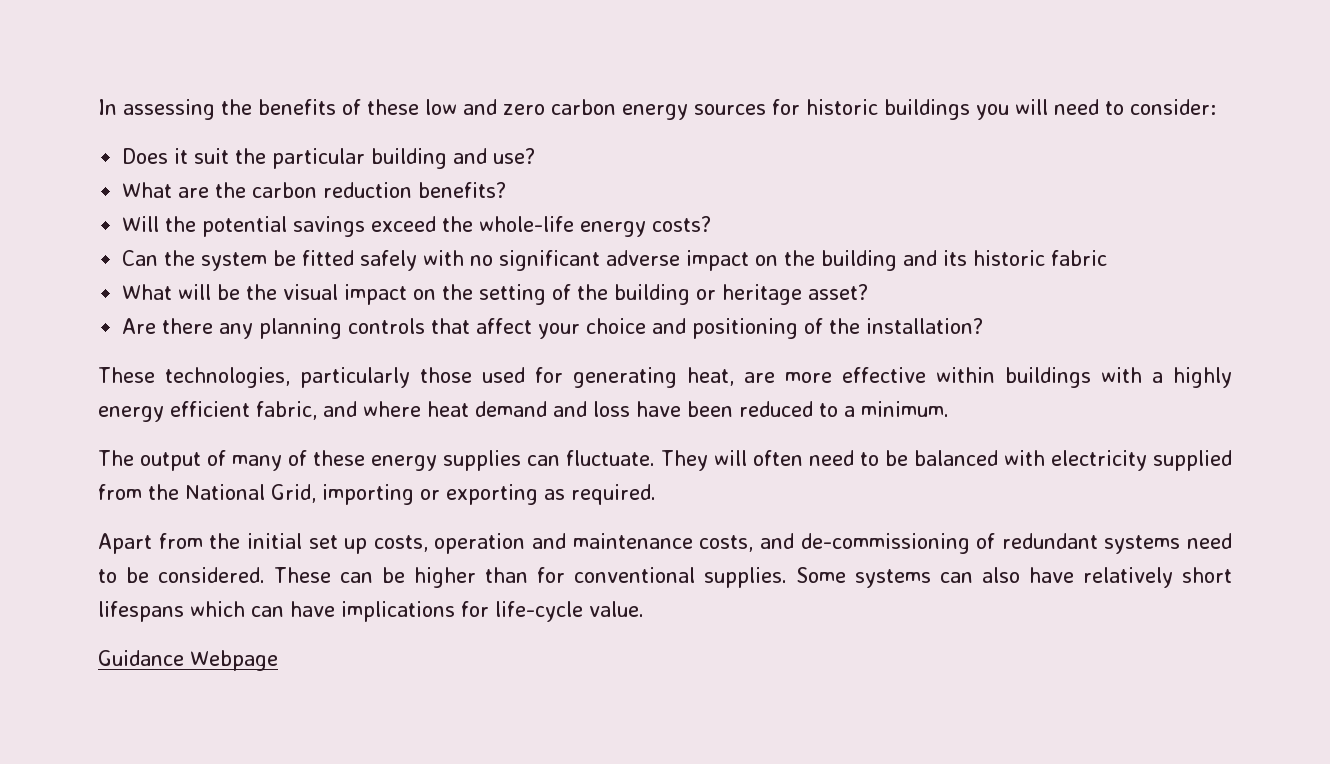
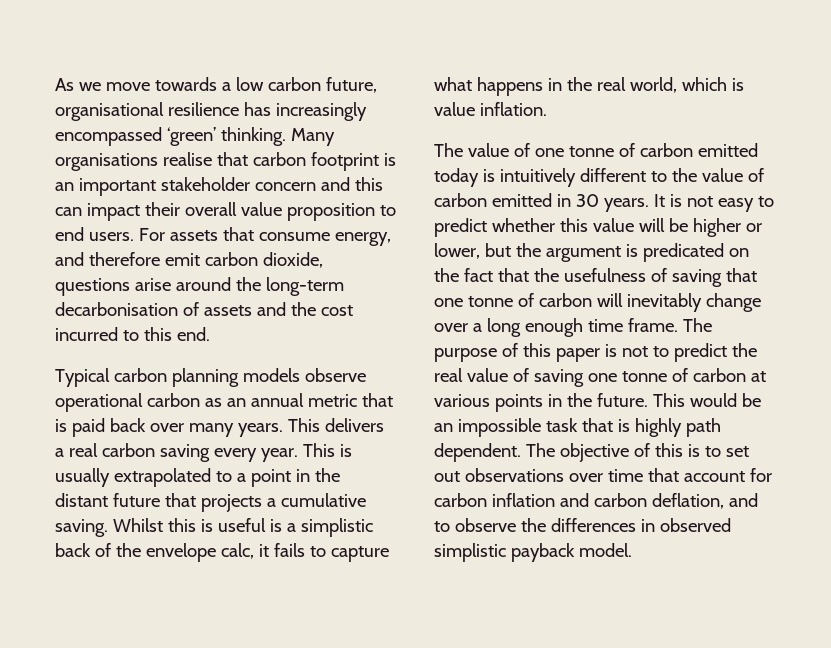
- In assessing the benefits of these low and zero carbon energy sources for historic buildings you will need to consider:
- Does it suit the particular building and use?
- What are the carbon reduction benefits?
- Will the potential savings exceed the whole-life energy costs?
- Can the system be fitted safely with no significant adverse impact on the building and its historic fabric
- What will be the visual impact on the setting of the building or heritage asset?
- Are there any planning controls that affect your choice and positioning of the installation?
- These technologies, particularly those used for generating heat, are more effective within buildings with a highly energy efficient fabric, and where heat demand and loss have been reduced to a minimum.
- The output of many of these energy supplies can fluctuate. They will often need to be balanced with electricity supplied from the National Grid, importing or exporting as required.
- Apart from the initial set up costs, operation and maintenance costs, and de-commissioning of redundant systems need to be considered. These can be higher than for conventional supplies. Some systems can also have relatively short lifespans which can have implications for life-cycle value.
- Guidance Webpage
+ As we move towards a low carbon future, organisational resilience has increasingly encompassed ‘green’ thinking. Many organisations realise that carbon footprint is an important stakeholder concern and this can impact their overall value proposition to end users. For assets that consume energy, and therefore emit carbon dioxide, questions arise around the long-term decarbonisation of assets and the cost incurred to this end.
+ Typical carbon planning models observe operational carbon as an annual metric that is paid back over many years. This delivers a real carbon saving every year. This is usually extrapolated to a point in the distant future that projects a cumulative saving. Whilst this is useful is a simplistic back of the envelope calc, it fails to capture what happens in the real world, which is value inflation.
+ The value of one tonne of carbon emitted today is intuitively different to the value of carbon emitted in 30 years. It is not easy to predict whether this value will be higher or lower, but the argument is predicated on the fact that the usefulness of saving that one tonne of carbon will inevitably change over a long enough time frame. The purpose of this paper is not to predict the real value of saving one tonne of carbon at various points in the future. This would be an impossible task that is highly path dependent. The objective of this is to set out observations over time that account for carbon inflation and carbon deflation, and to observe the differences in observed simplistic payback model.

